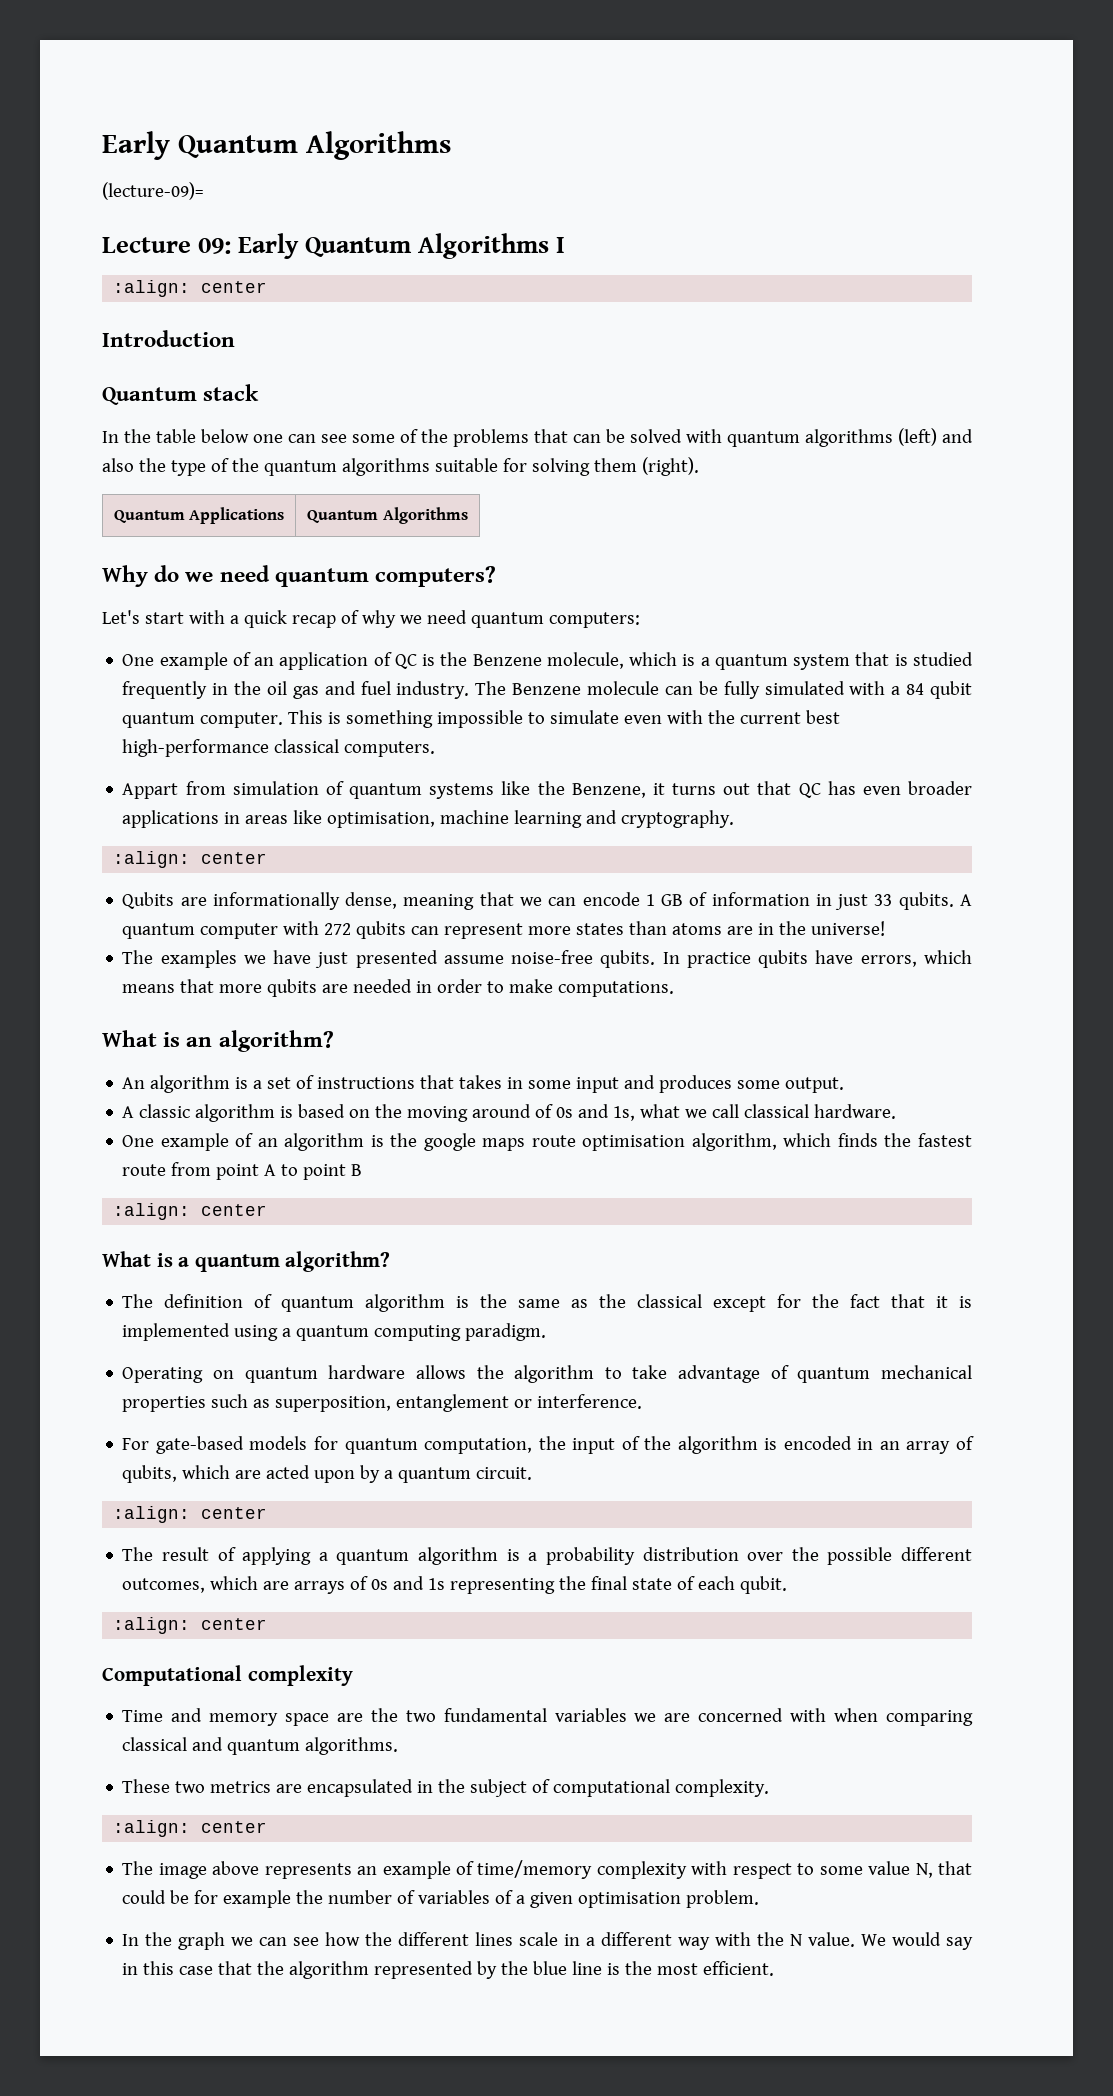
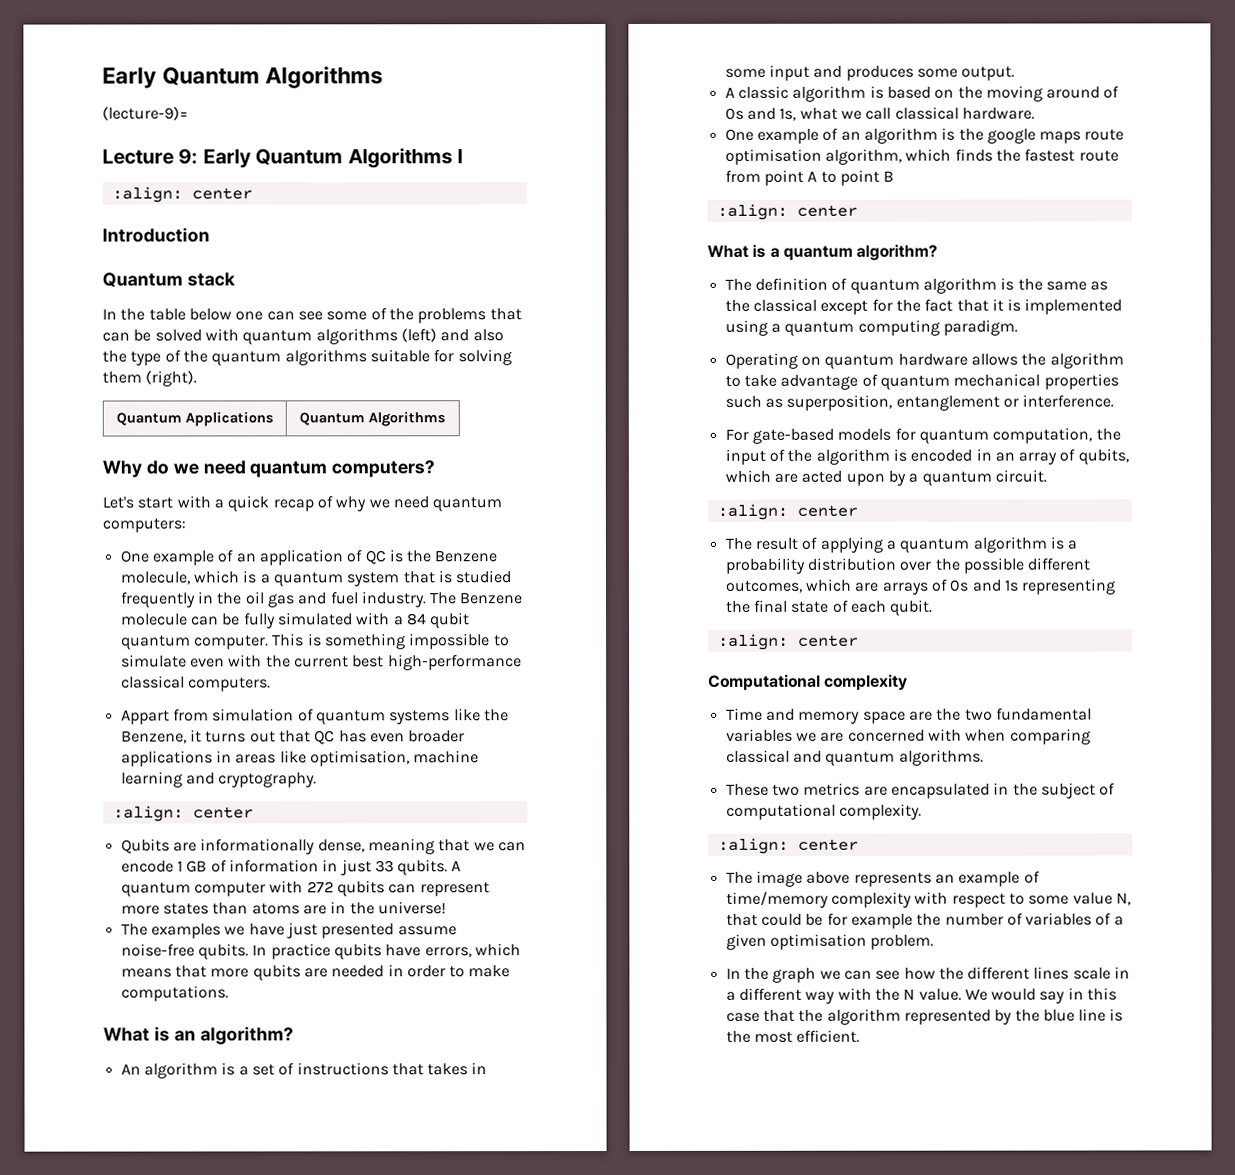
- (lecture-09)=
+ (lecture-9)=
- Lecture 09: Early Quantum Algorithms I
+ Lecture 9: Early Quantum Algorithms I

